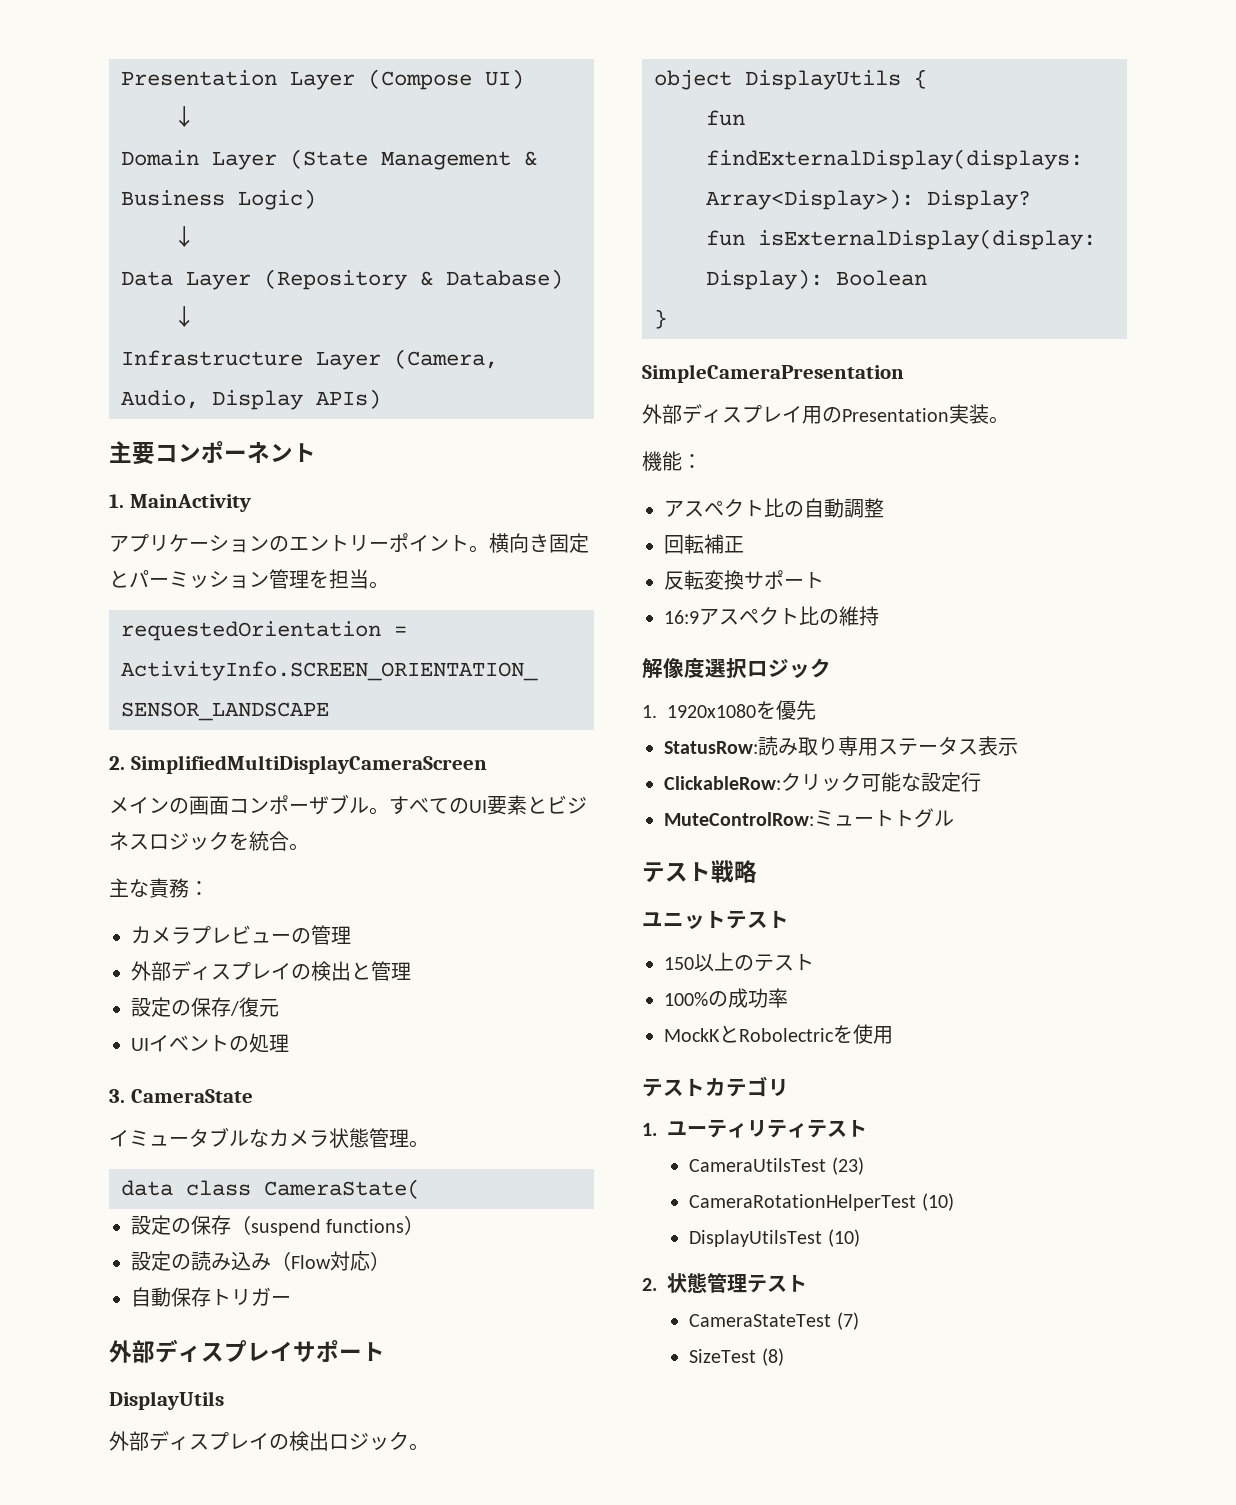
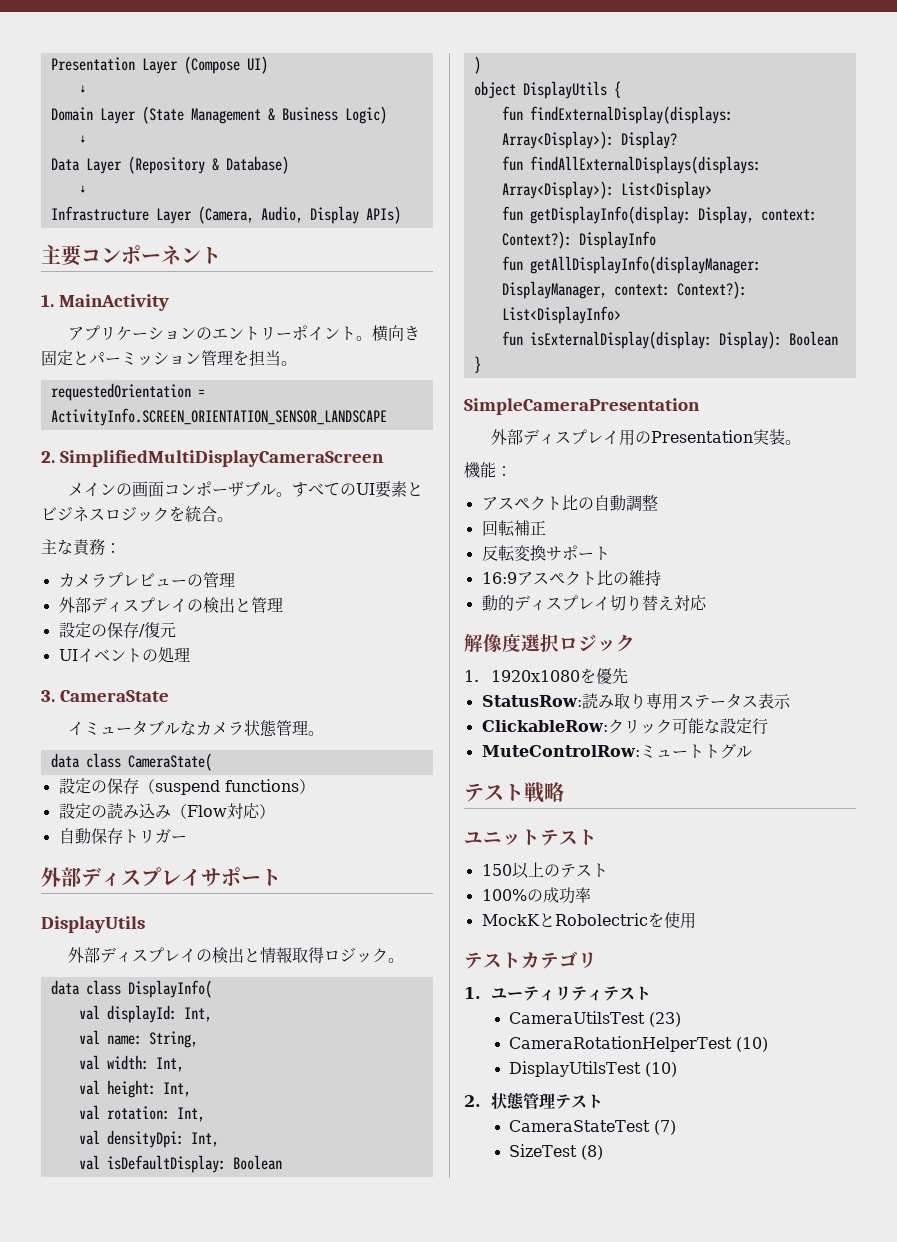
- 外部ディスプレイの検出ロジック。
+ 外部ディスプレイの検出と情報取得ロジック。
+ data class DisplayInfo(
+ val displayId: Int,
+ val name: String,
+ val width: Int,
+ val height: Int,
+ val rotation: Int,
+ val densityDpi: Int,
+ val isDefaultDisplay: Boolean
+ )
+ fun findAllExternalDisplays(displays: Array<Display>): List<Display>
+ fun getDisplayInfo(display: Display, context: Context?): DisplayInfo
+ fun getAllDisplayInfo(displayManager: DisplayManager, context: Context?): List<DisplayInfo>
+ 動的ディスプレイ切り替え対応

